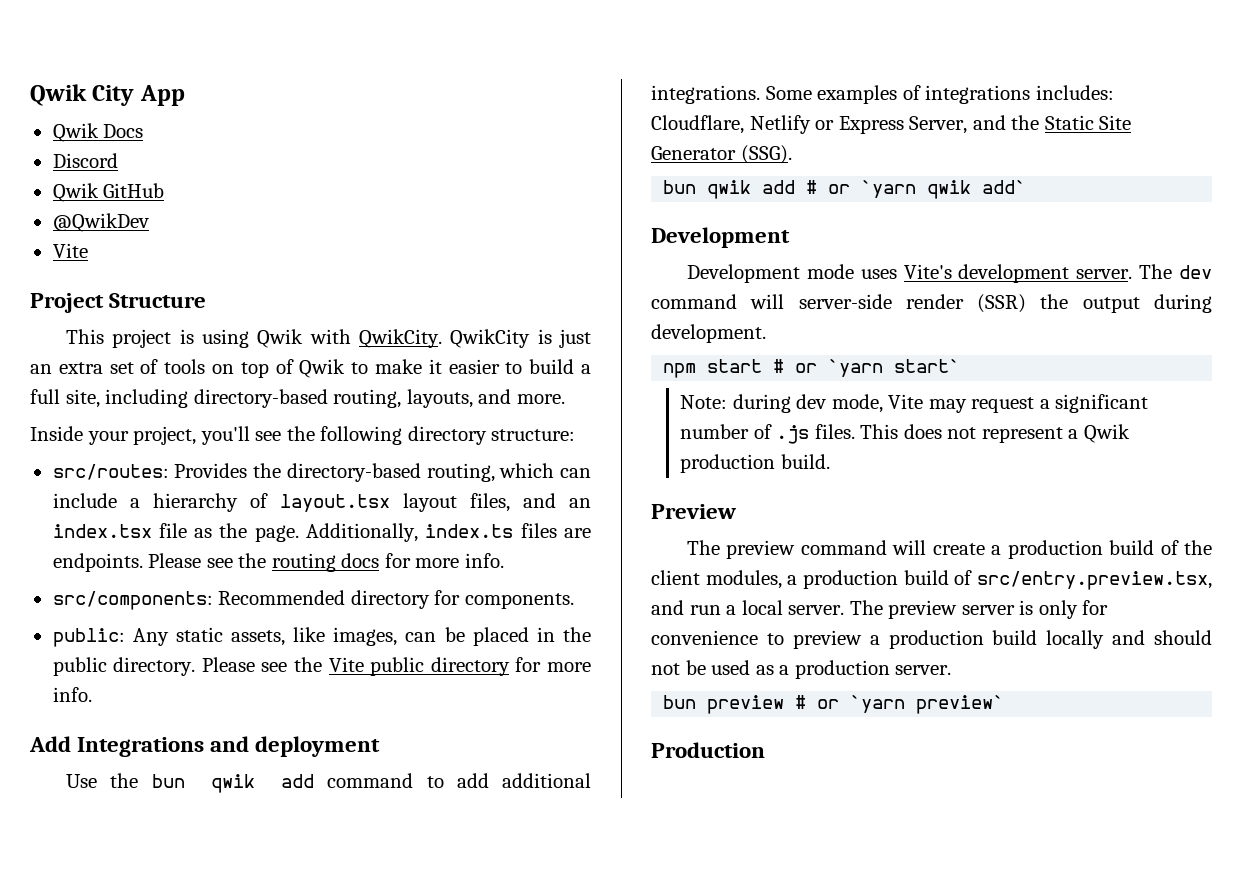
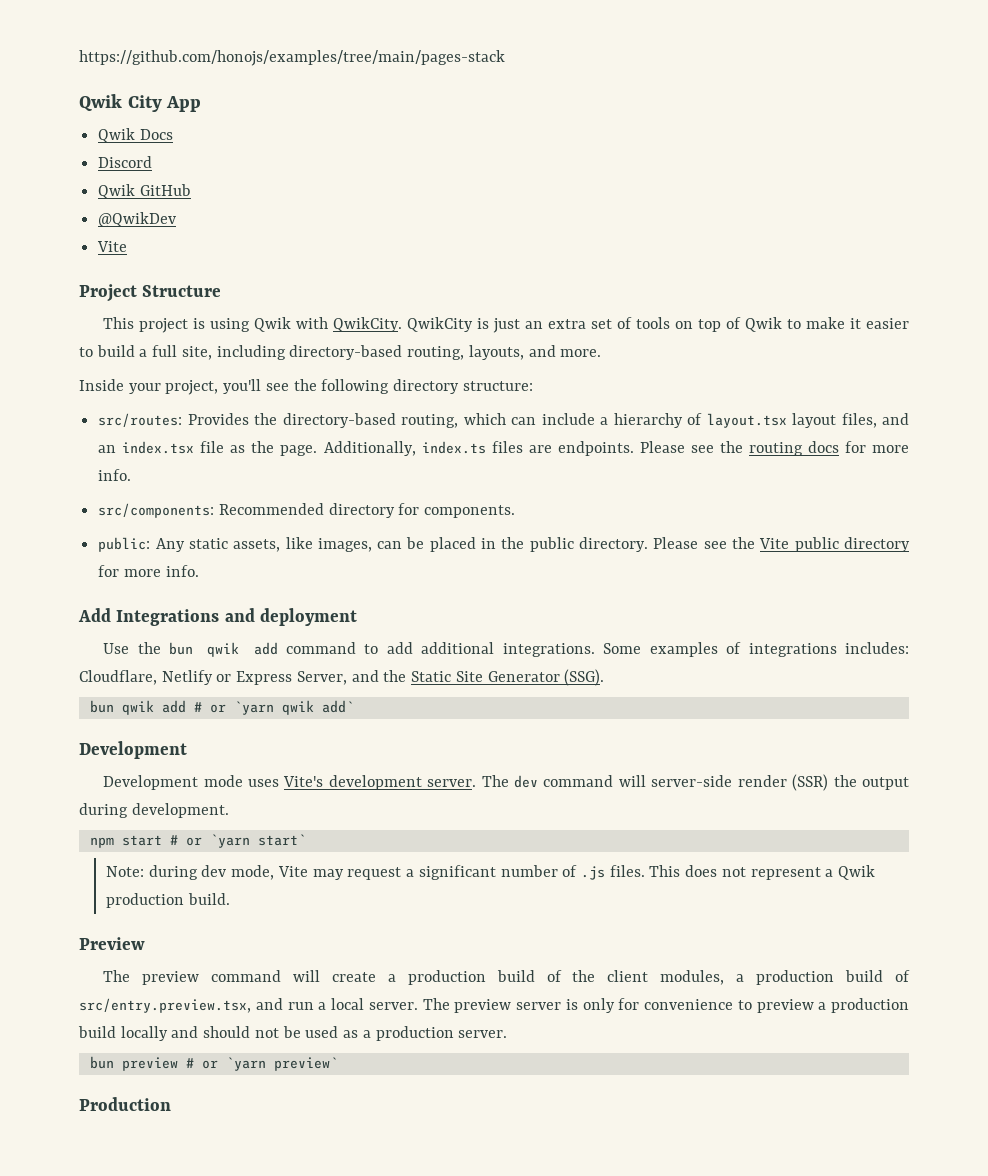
+ https://github.com/honojs/examples/tree/main/pages-stack

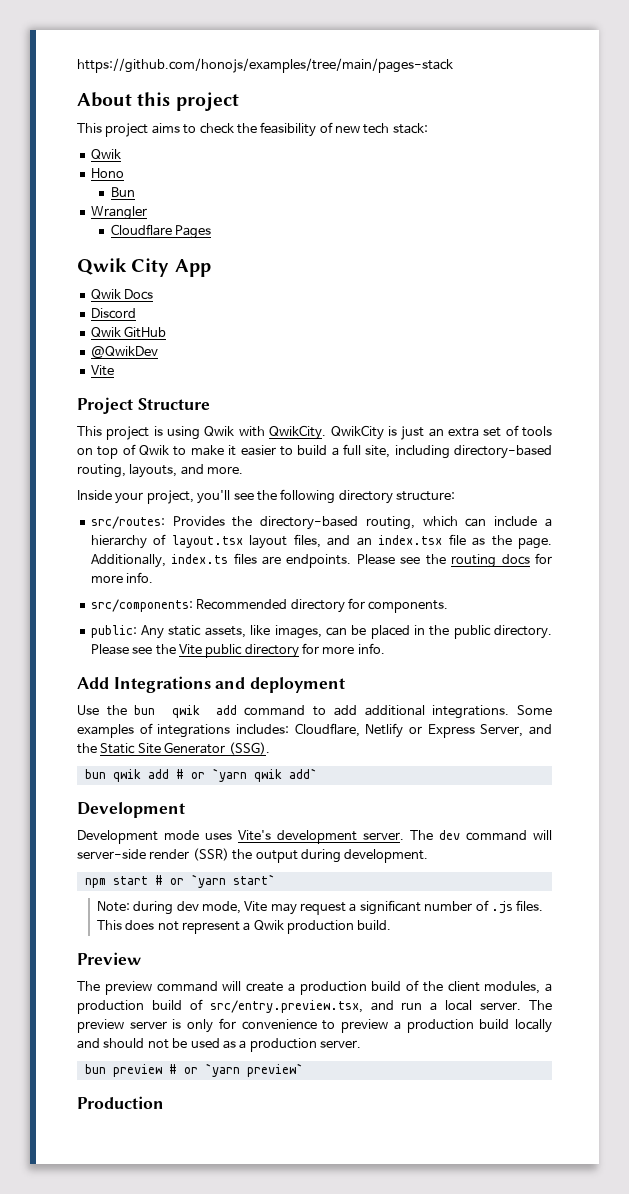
+ About this project
+ This project aims to check the feasibility of new tech stack:
+ Qwik
+ Hono
+ Bun
+ Wrangler
+ Cloudflare Pages

